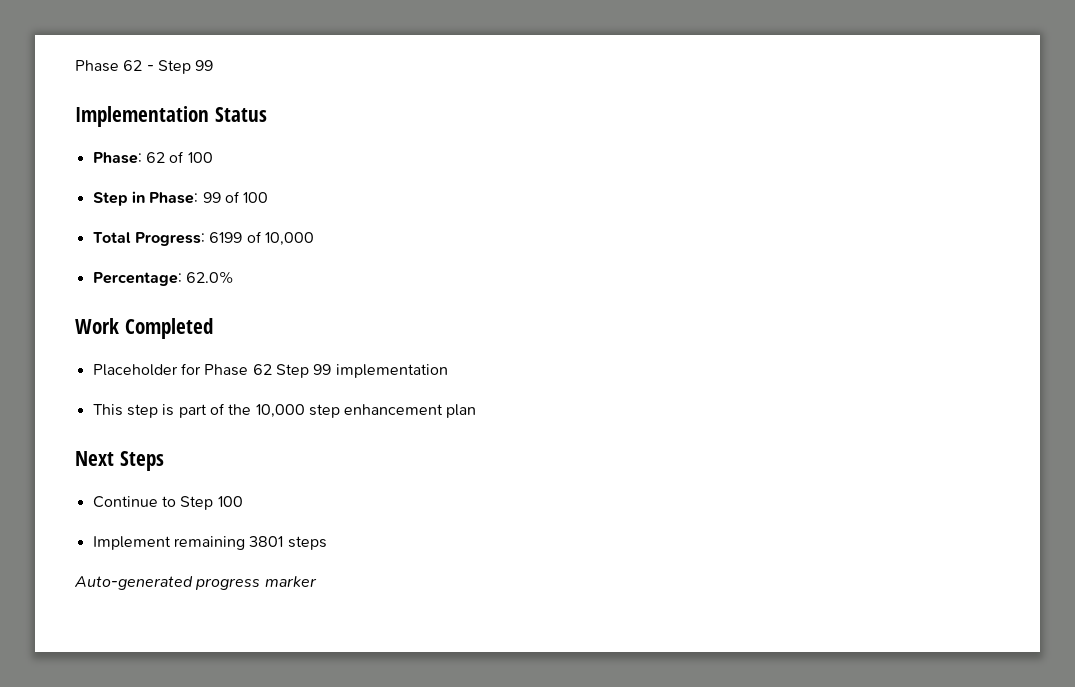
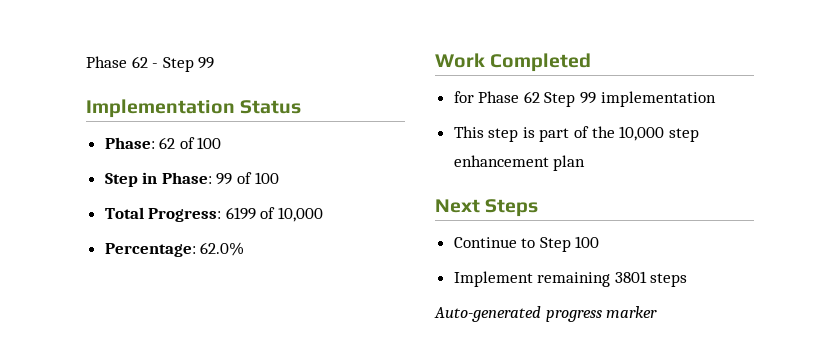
- Placeholder for Phase 62 Step 99 implementation
+ for Phase 62 Step 99 implementation

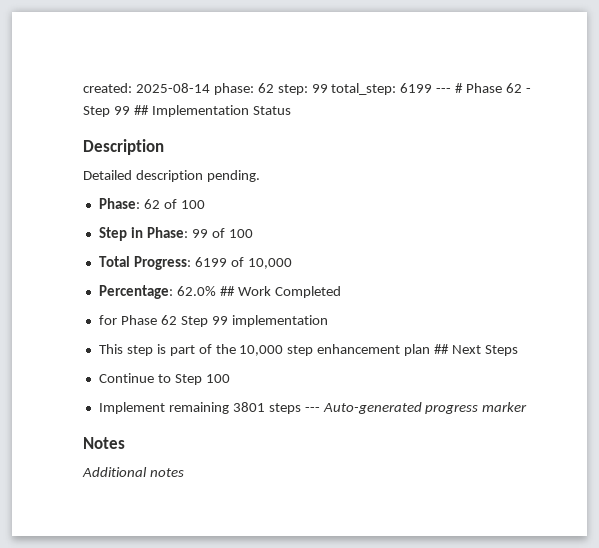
- Phase 62 - Step 99
- Implementation Status
+ created: 2025-08-14 phase: 62 step: 99 total_step: 6199 --- # Phase 62 - Step 99 ## Implementation Status
+ Description
+ Detailed description pending.
- Percentage: 62.0%
- Work Completed
+ Percentage: 62.0% ## Work Completed
- This step is part of the 10,000 step enhancement plan
- Next Steps
+ This step is part of the 10,000 step enhancement plan ## Next Steps
- Implement remaining 3801 steps
- Auto-generated progress marker
+ Implement remaining 3801 steps --- Auto-generated progress marker
+ Notes
+ Additional notes

